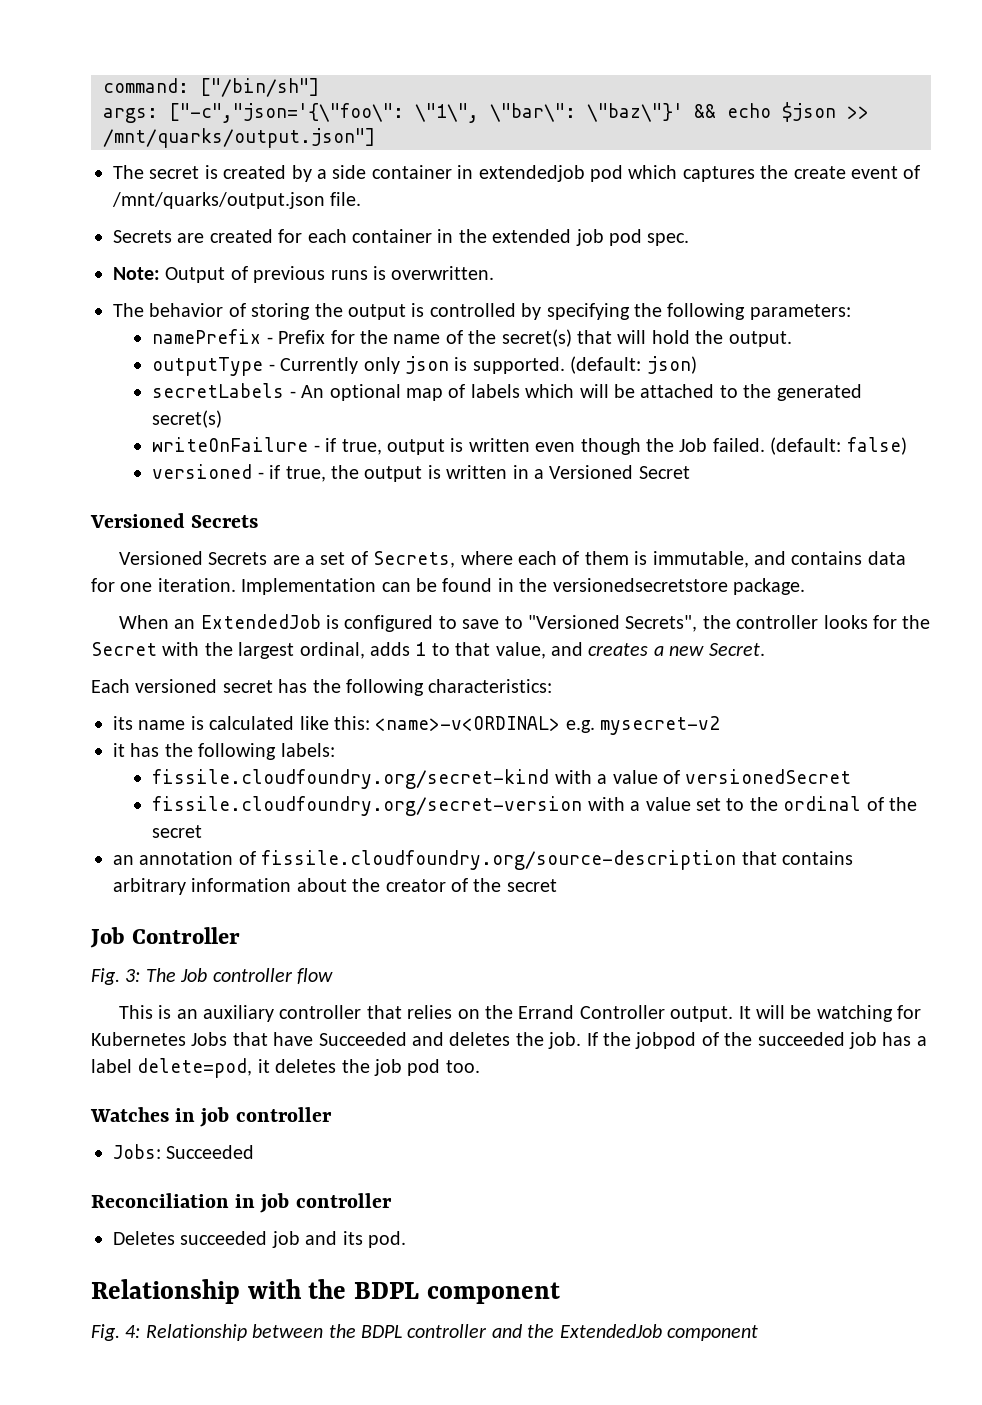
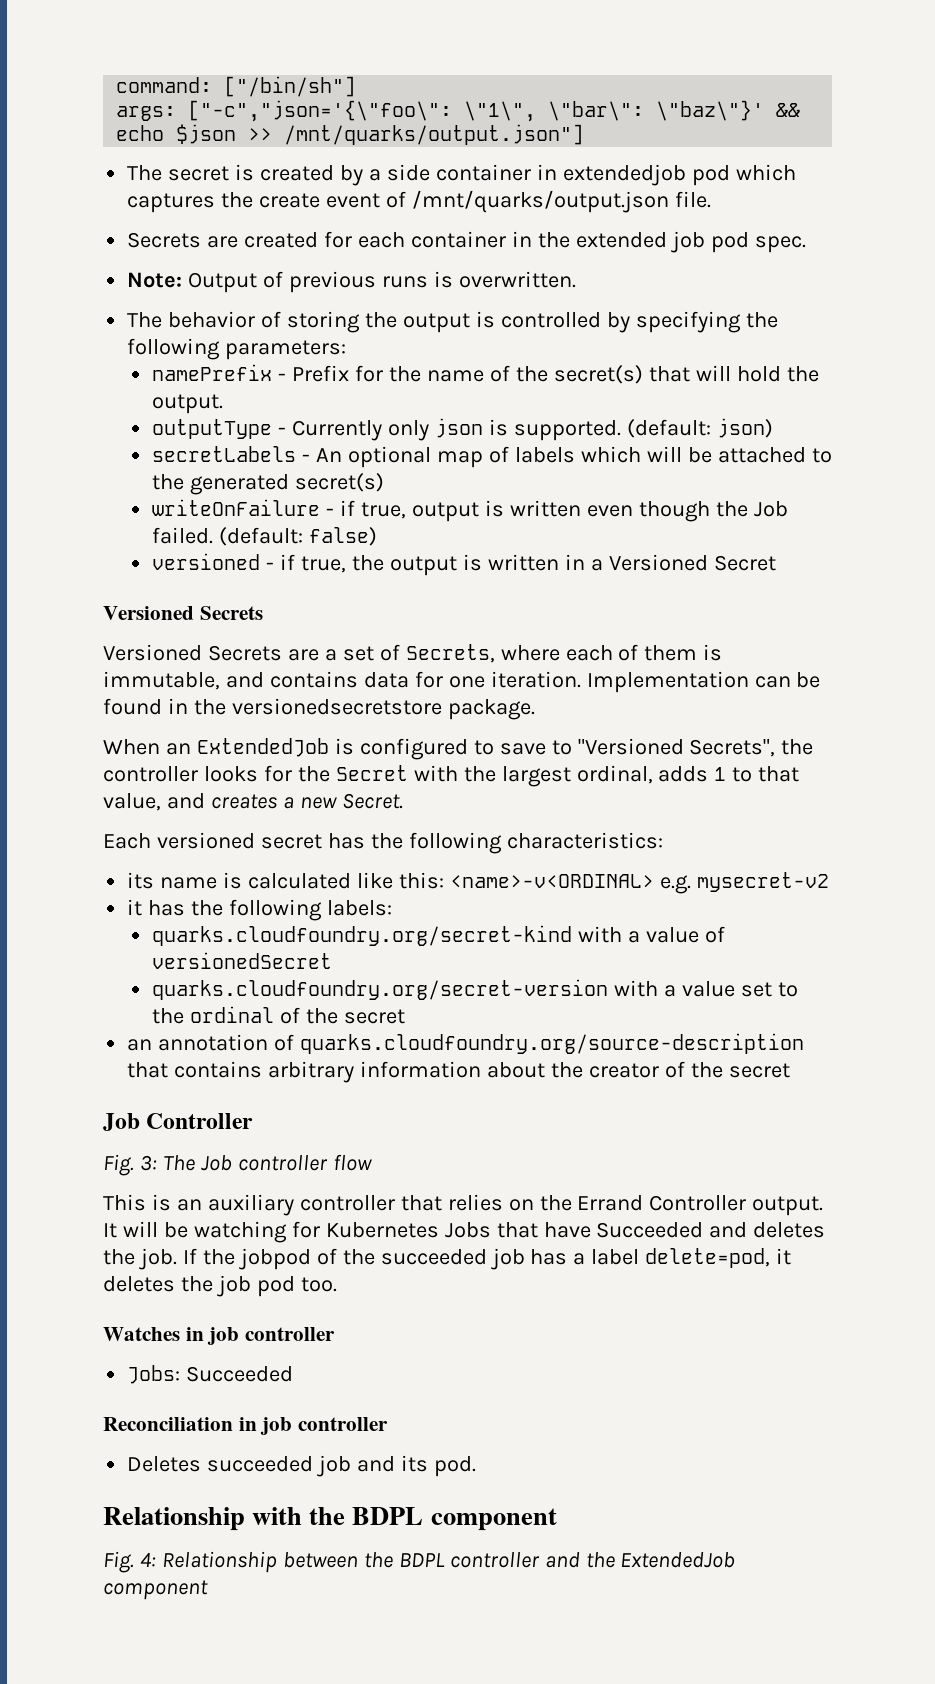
- fissile.cloudfoundry.org/secret-kind with a value of versionedSecret
+ quarks.cloudfoundry.org/secret-kind with a value of versionedSecret
- fissile.cloudfoundry.org/secret-version with a value set to the ordinal of the secret
+ quarks.cloudfoundry.org/secret-version with a value set to the ordinal of the secret
- an annotation of fissile.cloudfoundry.org/source-description that contains arbitrary information about the creator of the secret
+ an annotation of quarks.cloudfoundry.org/source-description that contains arbitrary information about the creator of the secret

